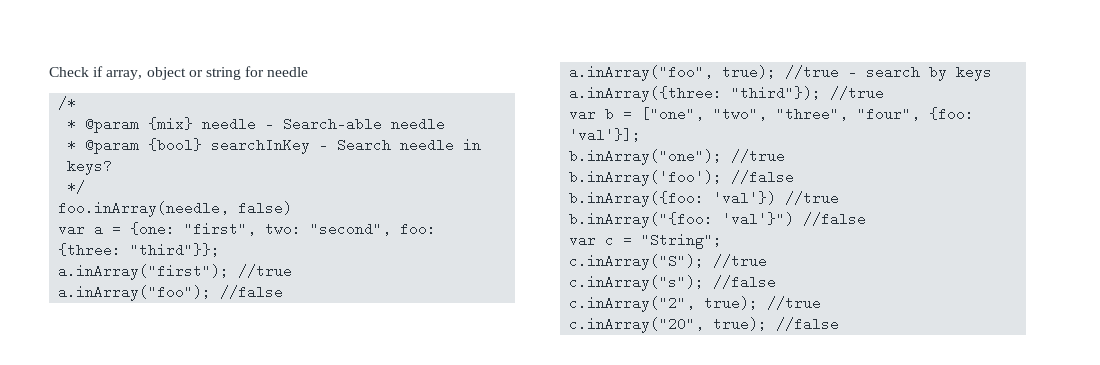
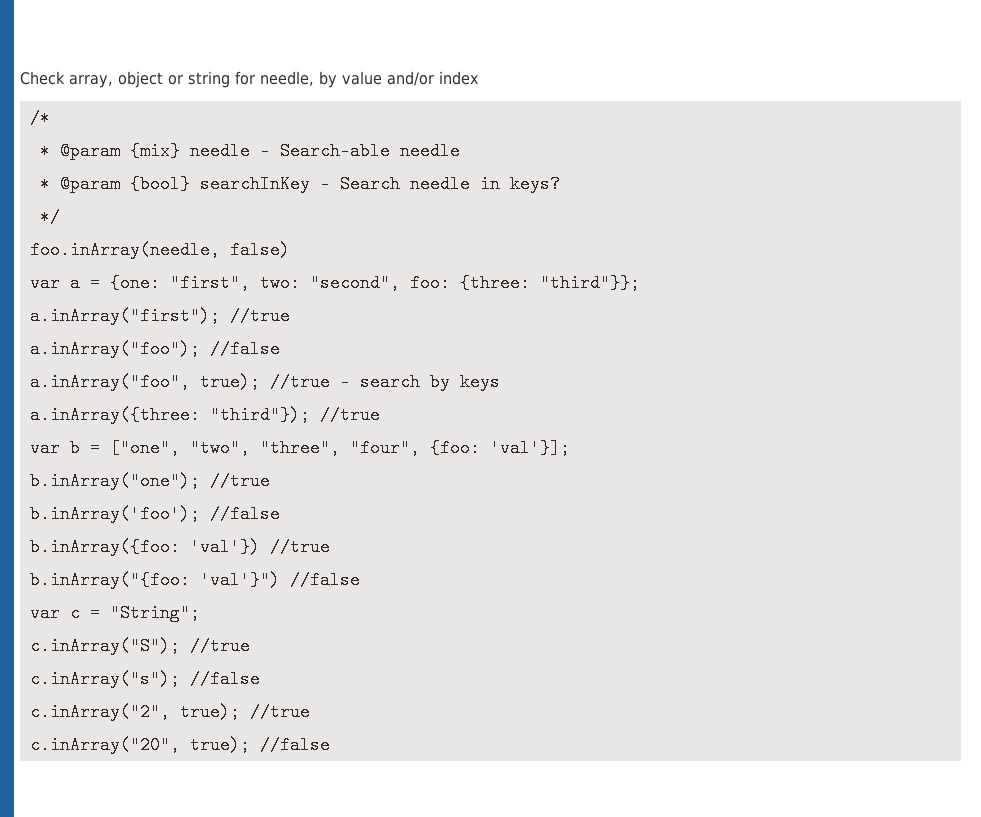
- Check if array, object or string for needle
+ Check array, object or string for needle, by value and/or index

